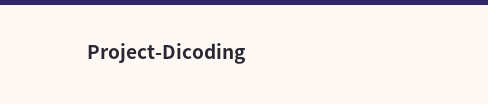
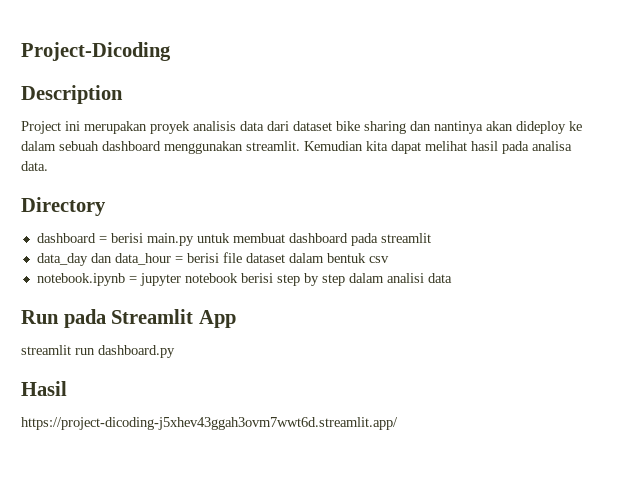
+ Description
+ Project ini merupakan proyek analisis data dari dataset bike sharing dan nantinya akan dideploy ke dalam sebuah dashboard menggunakan streamlit. Kemudian kita dapat melihat hasil pada analisa data.
+ Directory
+ dashboard = berisi main.py untuk membuat dashboard pada streamlit
+ data_day dan data_hour = berisi file dataset dalam bentuk csv
+ notebook.ipynb = jupyter notebook berisi step by step dalam analisi data
+ Run pada Streamlit App
+ streamlit run dashboard.py
+ Hasil
+ https://project-dicoding-j5xhev43ggah3ovm7wwt6d.streamlit.app/

